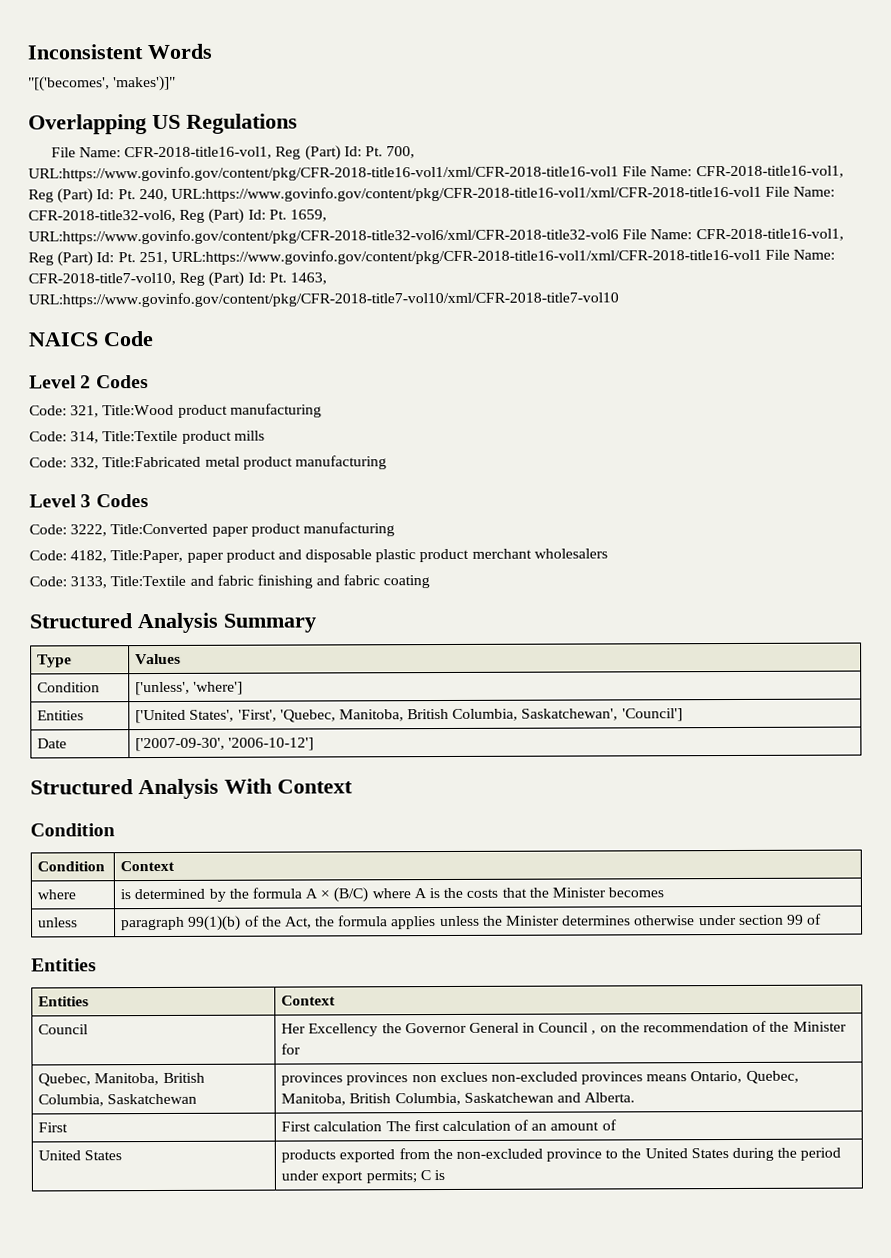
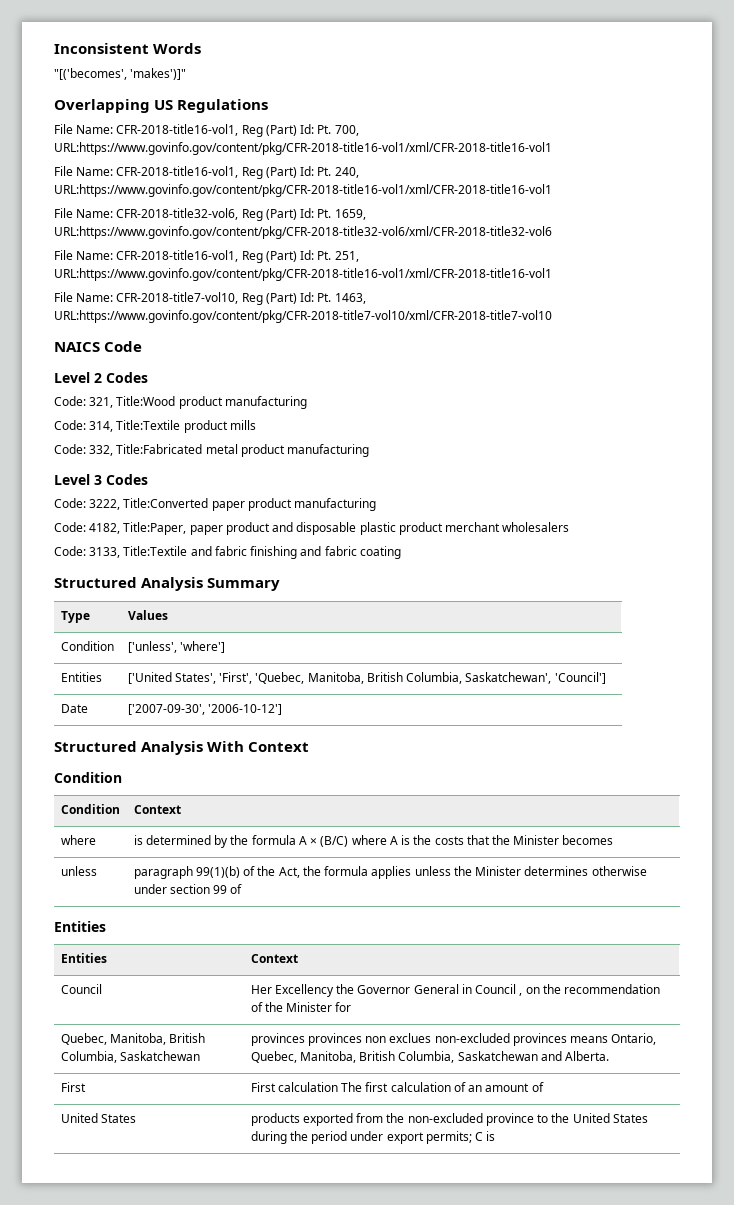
- File Name: CFR-2018-title16-vol1, Reg (Part) Id: Pt. 700, URL:https://www.govinfo.gov/content/pkg/CFR-2018-title16-vol1/xml/CFR-2018-title16-vol1 File Name: CFR-2018-title16-vol1, Reg (Part) Id: Pt. 240, URL:https://www.govinfo.gov/content/pkg/CFR-2018-title16-vol1/xml/CFR-2018-title16-vol1 File Name: CFR-2018-title32-vol6, Reg (Part) Id: Pt. 1659, URL:https://www.govinfo.gov/content/pkg/CFR-2018-title32-vol6/xml/CFR-2018-title32-vol6 File Name: CFR-2018-title16-vol1, Reg (Part) Id: Pt. 251, URL:https://www.govinfo.gov/content/pkg/CFR-2018-title16-vol1/xml/CFR-2018-title16-vol1 File Name: CFR-2018-title7-vol10, Reg (Part) Id: Pt. 1463, URL:https://www.govinfo.gov/content/pkg/CFR-2018-title7-vol10/xml/CFR-2018-title7-vol10
+ File Name: CFR-2018-title16-vol1, Reg (Part) Id: Pt. 700, URL:https://www.govinfo.gov/content/pkg/CFR-2018-title16-vol1/xml/CFR-2018-title16-vol1
+ File Name: CFR-2018-title16-vol1, Reg (Part) Id: Pt. 240, URL:https://www.govinfo.gov/content/pkg/CFR-2018-title16-vol1/xml/CFR-2018-title16-vol1
+ File Name: CFR-2018-title32-vol6, Reg (Part) Id: Pt. 1659, URL:https://www.govinfo.gov/content/pkg/CFR-2018-title32-vol6/xml/CFR-2018-title32-vol6
+ File Name: CFR-2018-title16-vol1, Reg (Part) Id: Pt. 251, URL:https://www.govinfo.gov/content/pkg/CFR-2018-title16-vol1/xml/CFR-2018-title16-vol1
+ File Name: CFR-2018-title7-vol10, Reg (Part) Id: Pt. 1463, URL:https://www.govinfo.gov/content/pkg/CFR-2018-title7-vol10/xml/CFR-2018-title7-vol10

